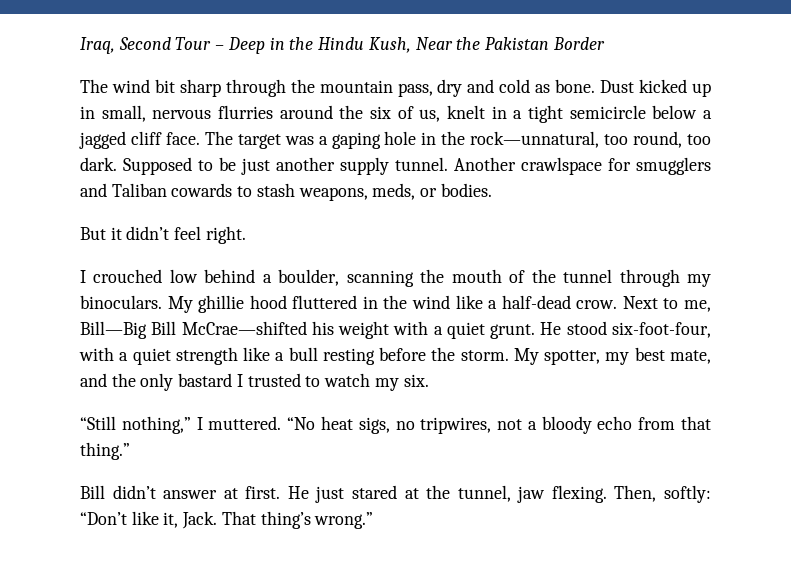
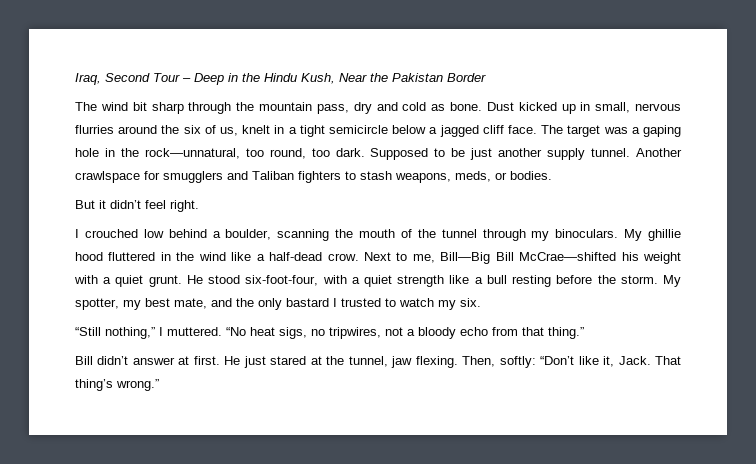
- Another crawlspace for smugglers and Taliban cowards to stash weapons, meds, or bodies.
+ Another crawlspace for smugglers and Taliban fighters to stash weapons, meds, or bodies.

